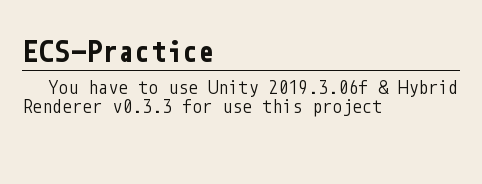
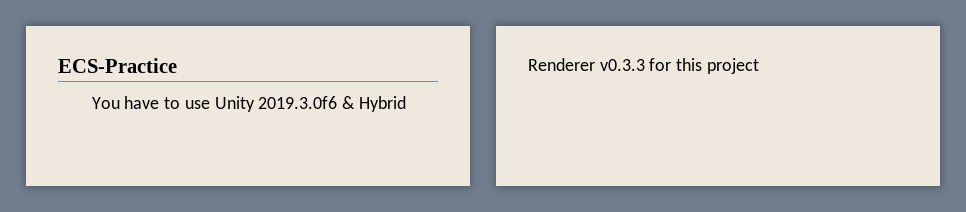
- You have to use Unity 2019.3.06f & Hybrid Renderer v0.3.3 for use this project
+ You have to use Unity 2019.3.0f6 & Hybrid Renderer v0.3.3 for this project

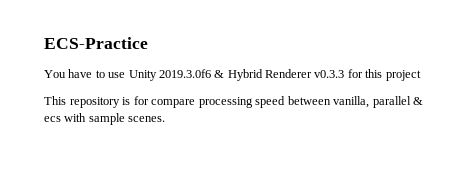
+ This repository is for compare processing speed between vanilla, parallel & ecs with sample scenes.

